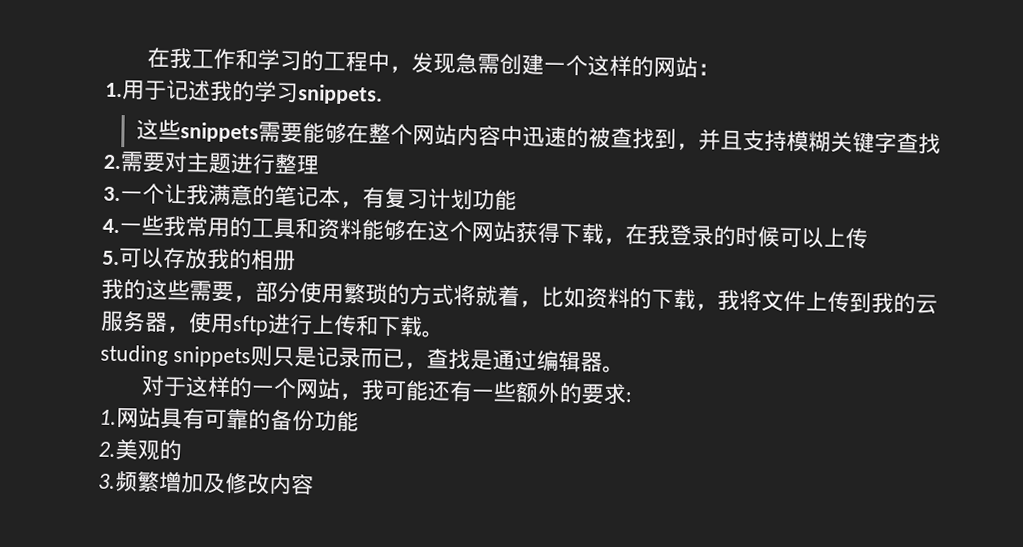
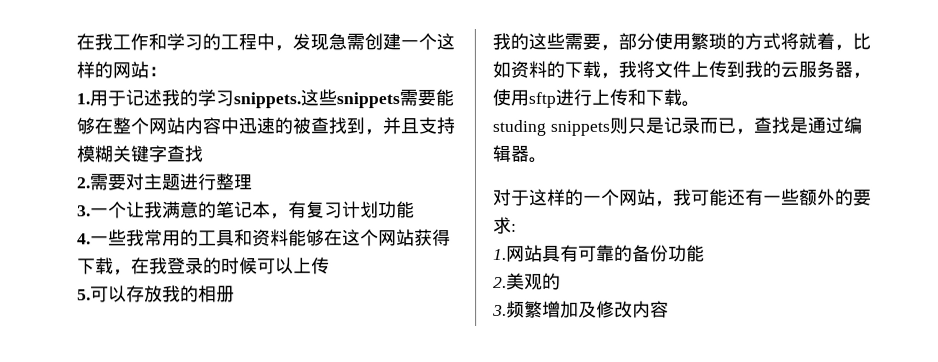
- 1.用于记述我的学习snippets.
- 这些snippets需要能够在整个网站内容中迅速的被查找到，并且支持模糊关键字查找
+ 1.用于记述我的学习snippets.这些snippets需要能够在整个网站内容中迅速的被查找到，并且支持模糊关键字查找

